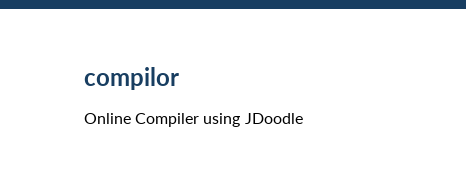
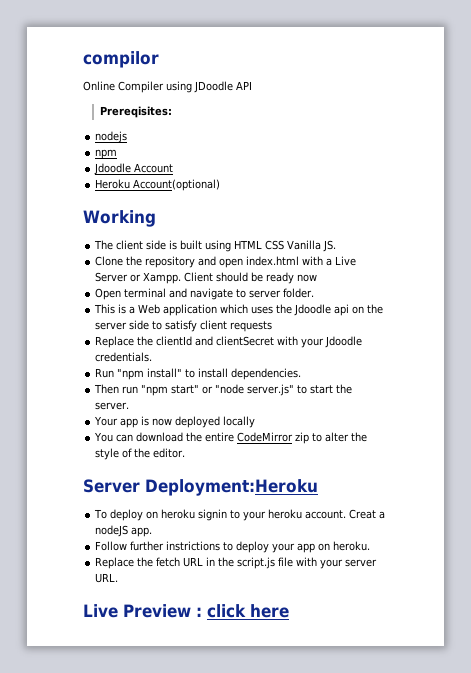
- Online Compiler using JDoodle
+ Online Compiler using JDoodle API
+ Prereqisites:
+ nodejs
+ npm
+ Jdoodle Account
+ Heroku Account(optional)
+ Working
+ The client side is built using HTML CSS Vanilla JS.
+ Clone the repository and open index.html with a Live Server or Xampp. Client should be ready now
+ Open terminal and navigate to server folder.
+ This is a Web application which uses the Jdoodle api on the server side to satisfy client requests
+ Replace the clientId and clientSecret with your Jdoodle credentials.
+ Run "npm install" to install dependencies.
+ Then run "npm start" or "node server.js" to start the server.
+ Your app is now deployed locally
+ You can download the entire CodeMirror zip to alter the style of the editor.
+ Server Deployment:Heroku
+ To deploy on heroku signin to your heroku account. Creat a nodeJS app.
+ Follow further instrictions to deploy your app on heroku.
+ Replace the fetch URL in the script.js file with your server URL.
+ Live Preview : click here

